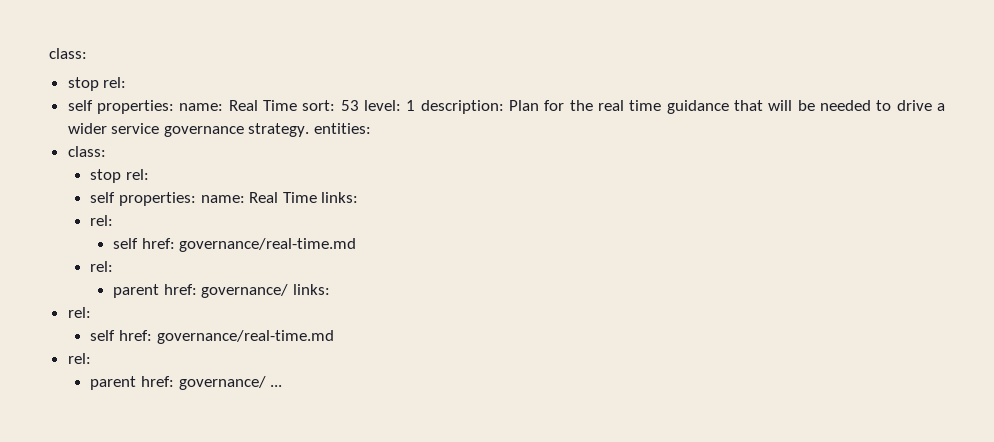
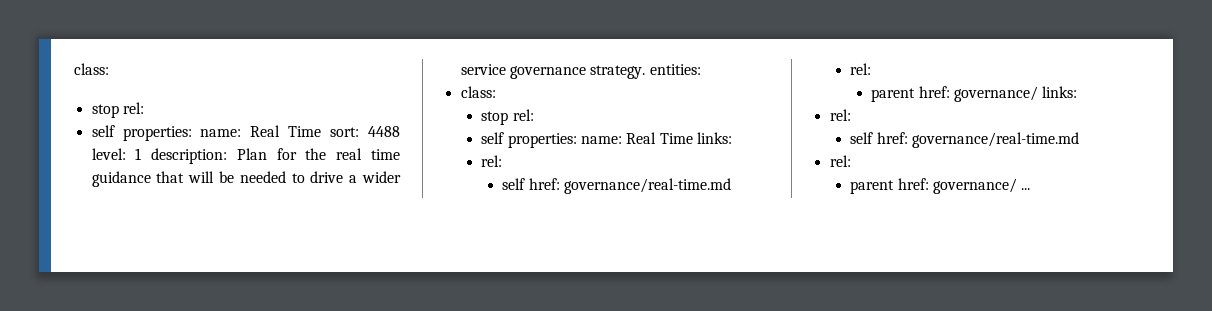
- self properties: name: Real Time sort: 53 level: 1 description: Plan for the real time guidance that will be needed to drive a wider service governance strategy. entities:
+ self properties: name: Real Time sort: 4488 level: 1 description: Plan for the real time guidance that will be needed to drive a wider service governance strategy. entities:

